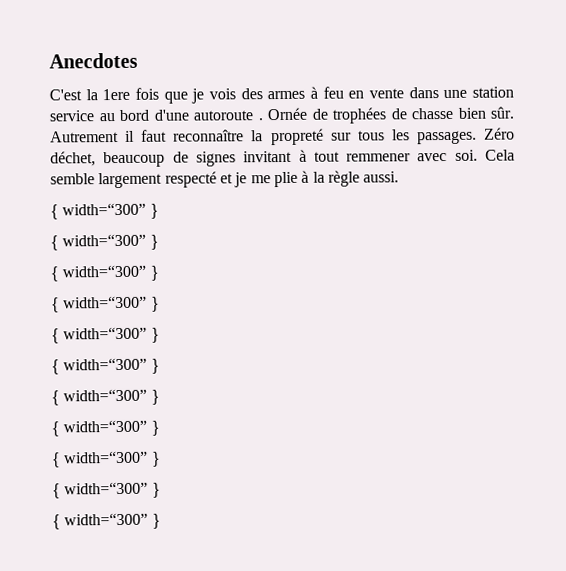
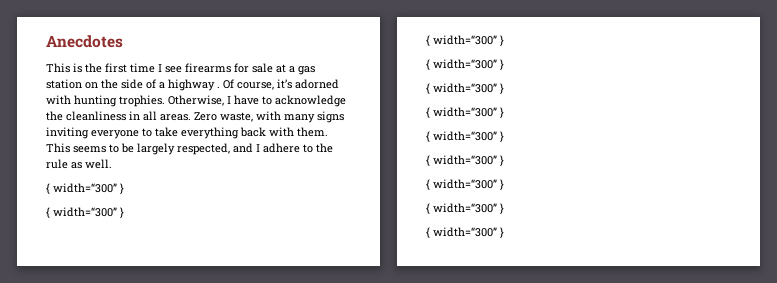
- C'est la 1ere fois que je vois des armes à feu en vente dans une station service au bord d'une autoroute . Ornée de trophées de chasse bien sûr. Autrement il faut reconnaître la propreté sur tous les passages. Zéro déchet, beaucoup de signes invitant à tout remmener avec soi. Cela semble largement respecté et je me plie à la règle aussi.
+ This is the first time I see firearms for sale at a gas station on the side of a highway . Of course, it’s adorned with hunting trophies. Otherwise, I have to acknowledge the cleanliness in all areas. Zero waste, with many signs inviting everyone to take everything back with them. This seems to be largely respected, and I adhere to the rule as well.

